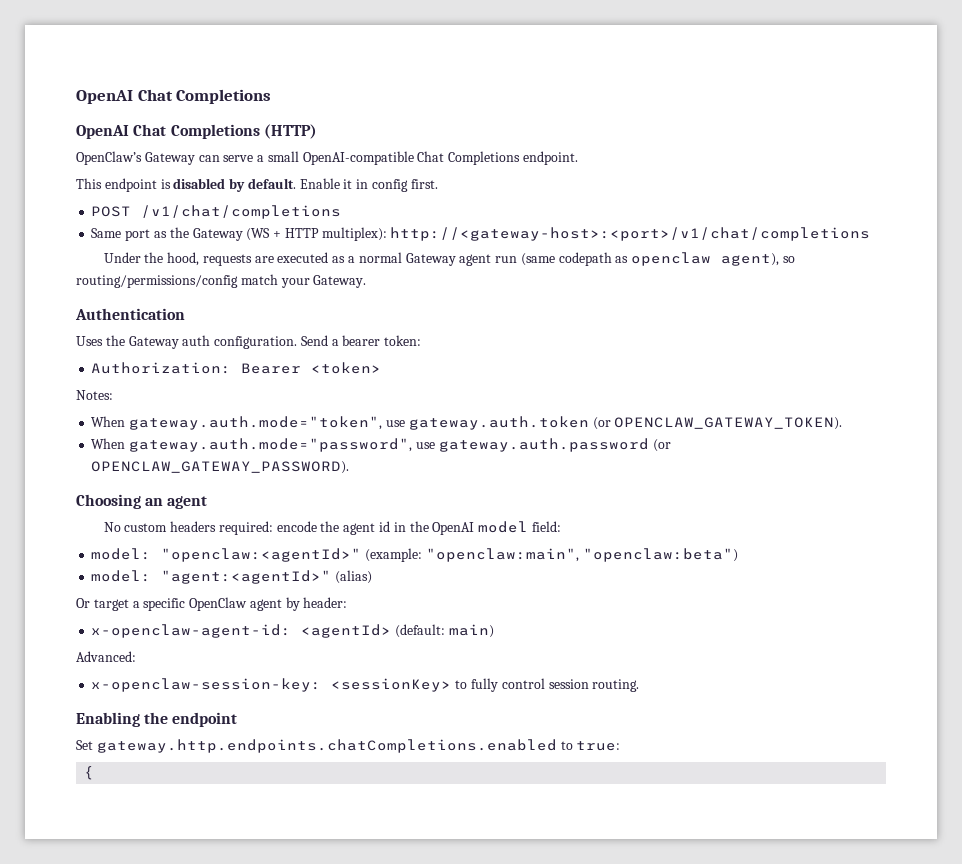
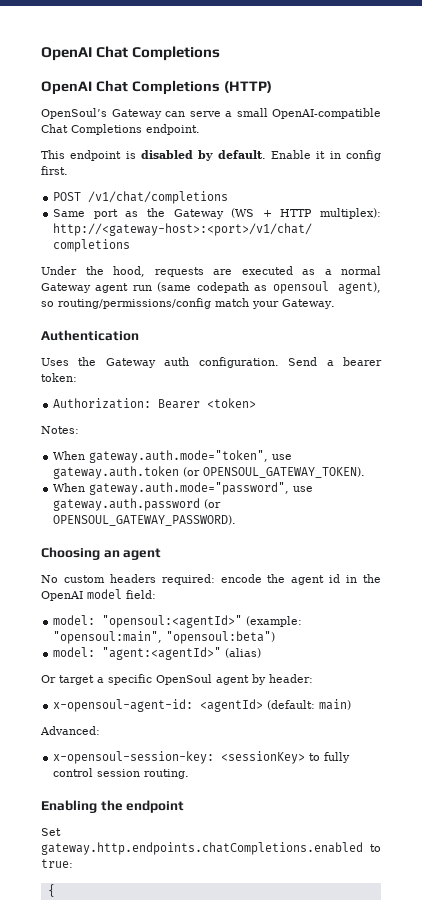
- OpenClaw’s Gateway can serve a small OpenAI-compatible Chat Completions endpoint.
+ OpenSoul’s Gateway can serve a small OpenAI-compatible Chat Completions endpoint.
- Under the hood, requests are executed as a normal Gateway agent run (same codepath as openclaw agent), so routing/permissions/config match your Gateway.
+ Under the hood, requests are executed as a normal Gateway agent run (same codepath as opensoul agent), so routing/permissions/config match your Gateway.
- When gateway.auth.mode="token", use gateway.auth.token (or OPENCLAW_GATEWAY_TOKEN).
+ When gateway.auth.mode="token", use gateway.auth.token (or OPENSOUL_GATEWAY_TOKEN).
- When gateway.auth.mode="password", use gateway.auth.password (or OPENCLAW_GATEWAY_PASSWORD).
+ When gateway.auth.mode="password", use gateway.auth.password (or OPENSOUL_GATEWAY_PASSWORD).
- model: "openclaw:<agentId>" (example: "openclaw:main", "openclaw:beta")
+ model: "opensoul:<agentId>" (example: "opensoul:main", "opensoul:beta")
- Or target a specific OpenClaw agent by header:
+ Or target a specific OpenSoul agent by header:
- x-openclaw-agent-id: <agentId> (default: main)
+ x-opensoul-agent-id: <agentId> (default: main)
- x-openclaw-session-key: <sessionKey> to fully control session routing.
+ x-opensoul-session-key: <sessionKey> to fully control session routing.

